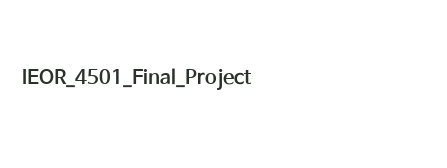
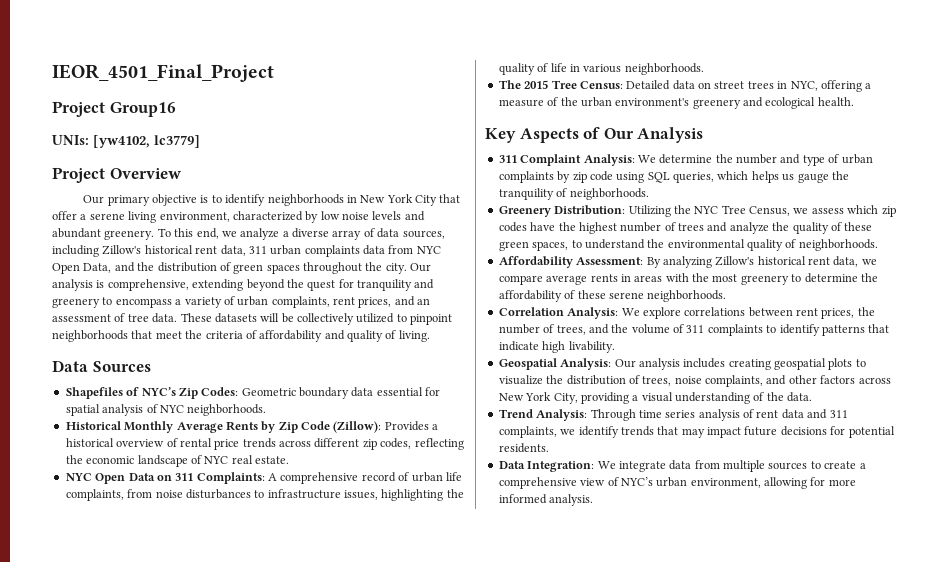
+ Project Group16
+ UNIs: [yw4102, lc3779]
+ Project Overview
+ Our primary objective is to identify neighborhoods in New York City that offer a serene living environment, characterized by low noise levels and abundant greenery. To this end, we analyze a diverse array of data sources, including Zillow's historical rent data, 311 urban complaints data from NYC Open Data, and the distribution of green spaces throughout the city. Our analysis is comprehensive, extending beyond the quest for tranquility and greenery to encompass a variety of urban complaints, rent prices, and an assessment of tree data. These datasets will be collectively utilized to pinpoint neighborhoods that meet the criteria of affordability and quality of living.
+ Data Sources
+ Shapefiles of NYC’s Zip Codes: Geometric boundary data essential for spatial analysis of NYC neighborhoods.
+ Historical Monthly Average Rents by Zip Code (Zillow): Provides a historical overview of rental price trends across different zip codes, reflecting the economic landscape of NYC real estate.
+ NYC Open Data on 311 Complaints: A comprehensive record of urban life complaints, from noise disturbances to infrastructure issues, highlighting the quality of life in various neighborhoods.
+ The 2015 Tree Census: Detailed data on street trees in NYC, offering a measure of the urban environment's greenery and ecological health.
+ Key Aspects of Our Analysis
+ 311 Complaint Analysis: We determine the number and type of urban complaints by zip code using SQL queries, which helps us gauge the tranquility of neighborhoods.
+ Greenery Distribution: Utilizing the NYC Tree Census, we assess which zip codes have the highest number of trees and analyze the quality of these green spaces, to understand the environmental quality of neighborhoods.
+ Affordability Assessment: By analyzing Zillow's historical rent data, we compare average rents in areas with the most greenery to determine the affordability of these serene neighborhoods.
+ Correlation Analysis: We explore correlations between rent prices, the number of trees, and the volume of 311 complaints to identify patterns that indicate high livability.
+ Geospatial Analysis: Our analysis includes creating geospatial plots to visualize the distribution of trees, noise complaints, and other factors across New York City, providing a visual understanding of the data.
+ Trend Analysis: Through time series analysis of rent data and 311 complaints, we identify trends that may impact future decisions for potential residents.
+ Data Integration: We integrate data from multiple sources to create a comprehensive view of NYC’s urban environment, allowing for more informed analysis.

